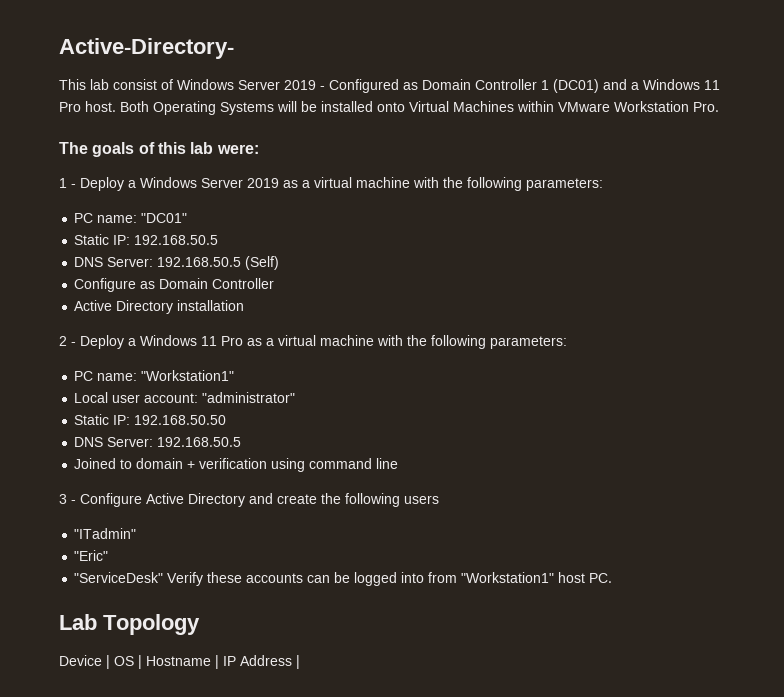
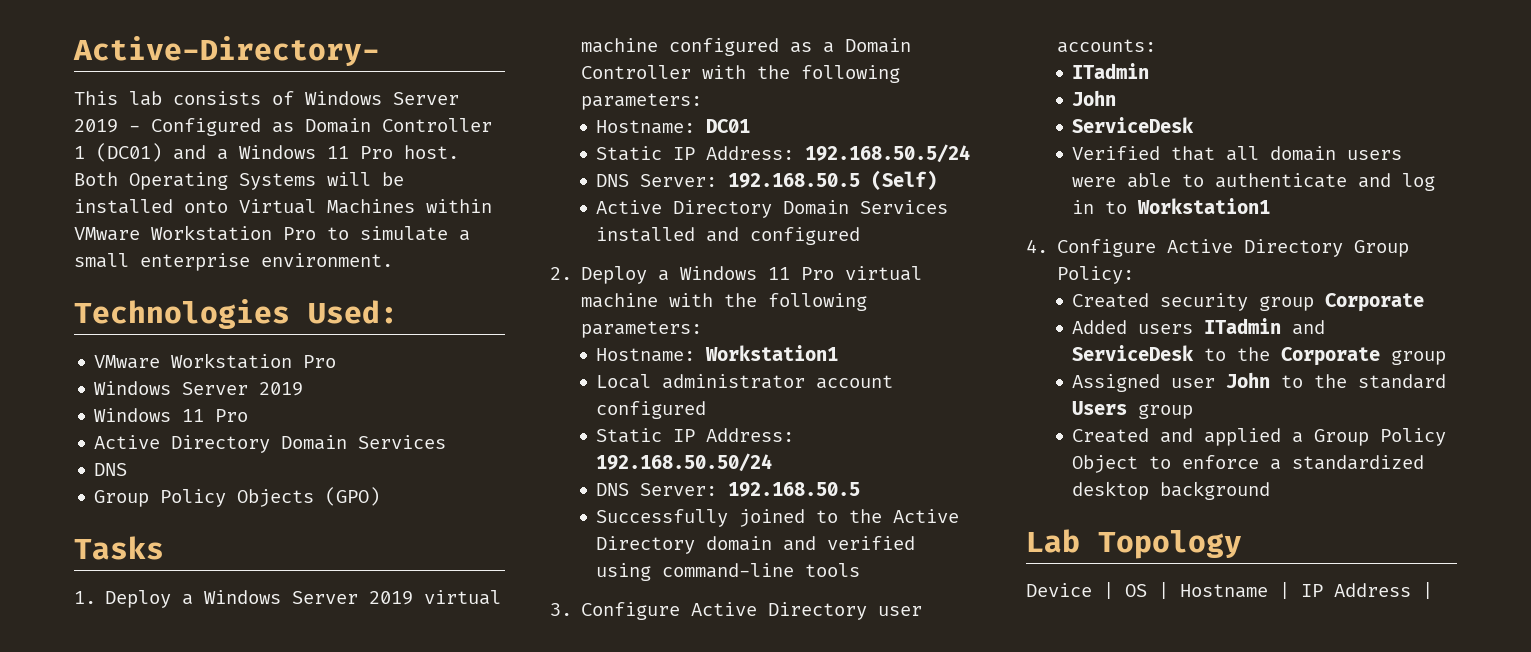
- This lab consist of Windows Server 2019 - Configured as Domain Controller 1 (DC01) and a Windows 11 Pro host.
+ This lab consists of Windows Server 2019 - Configured as Domain Controller 1 (DC01) and a Windows 11 Pro host.
- Both Operating Systems will be installed onto Virtual Machines within VMware Workstation Pro.
- The goals of this lab were:
- 1 - Deploy a Windows Server 2019 as a virtual machine with the following parameters:
- PC name: "DC01"
- Static IP: 192.168.50.5
+ Both Operating Systems will be installed onto Virtual Machines within VMware Workstation Pro to simulate a small enterprise environment.
+ Technologies Used:
+ VMware Workstation Pro
+ Windows Server 2019
+ Windows 11 Pro
+ Active Directory Domain Services
+ DNS
+ Group Policy Objects (GPO)
+ Tasks
+ 1. Deploy a Windows Server 2019 virtual machine configured as a Domain Controller with the following parameters:
+ Hostname: DC01
+ Static IP Address: 192.168.50.5/24
  DNS Server: 192.168.50.5 (Self)
- Configure as Domain Controller
- Active Directory installation
- 2 - Deploy a Windows 11 Pro as a virtual machine with the following parameters:
- PC name: "Workstation1"
- Local user account: "administrator"
- Static IP: 192.168.50.50
+ Active Directory Domain Services installed and configured
+ 2. Deploy a Windows 11 Pro virtual machine with the following parameters:
+ Hostname: Workstation1
+ Local administrator account configured
+ Static IP Address: 192.168.50.50/24
  DNS Server: 192.168.50.5
- Joined to domain + verification using command line
- 3 - Configure Active Directory and create the following users
- "ITadmin"
- "Eric"
- "ServiceDesk" Verify these accounts can be logged into from "Workstation1" host PC.
+ Successfully joined to the Active Directory domain and verified using command-line tools
+ 3. Configure Active Directory user accounts:
+ ITadmin
+ John
+ ServiceDesk
+ Verified that all domain users were able to authenticate and log in to Workstation1
+ 4. Configure Active Directory Group Policy:
+ Created security group Corporate
+ Added users ITadmin and ServiceDesk to the Corporate group
+ Assigned user John to the standard Users group
+ Created and applied a Group Policy Object to enforce a standardized desktop background

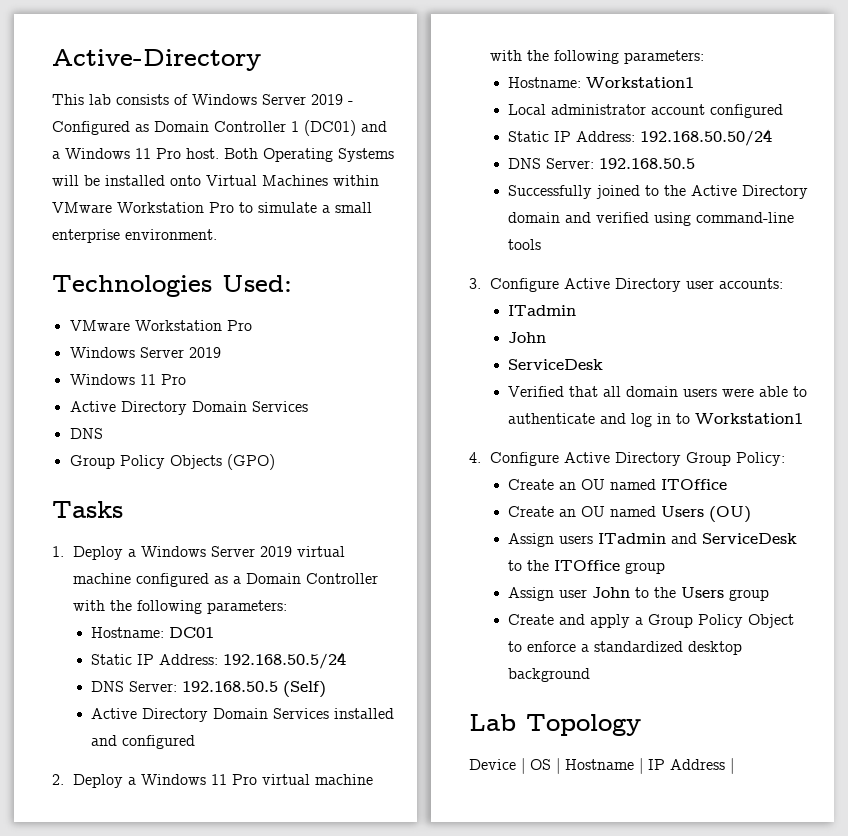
- Active-Directory-
+ Active-Directory
- Created security group Corporate
- Added users ITadmin and ServiceDesk to the Corporate group
- Assigned user John to the standard Users group
+ Create an OU named ITOffice
+ Create an OU named Users (OU)
+ Assign users ITadmin and ServiceDesk to the ITOffice group
+ Assign user John to the Users group
- Created and applied a Group Policy Object to enforce a standardized desktop background
+ Create and apply a Group Policy Object to enforce a standardized desktop background

